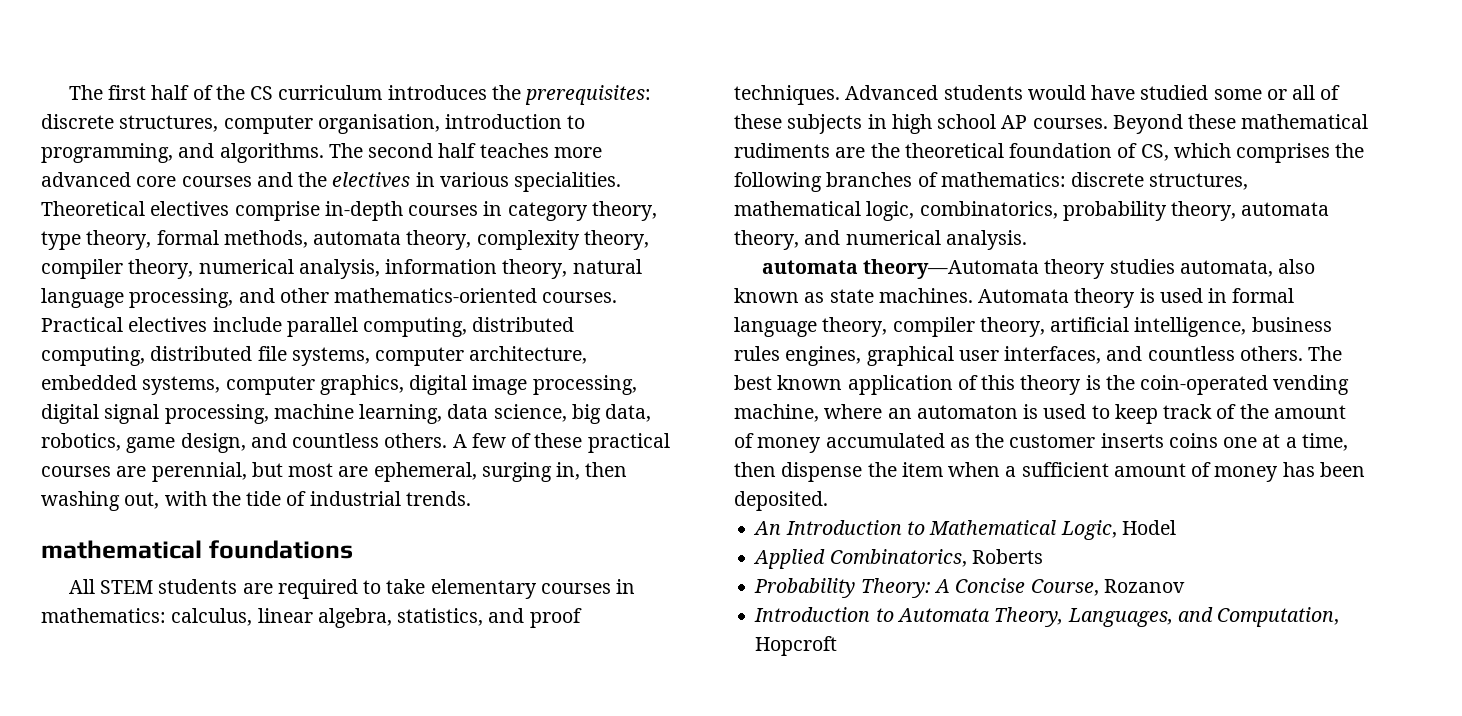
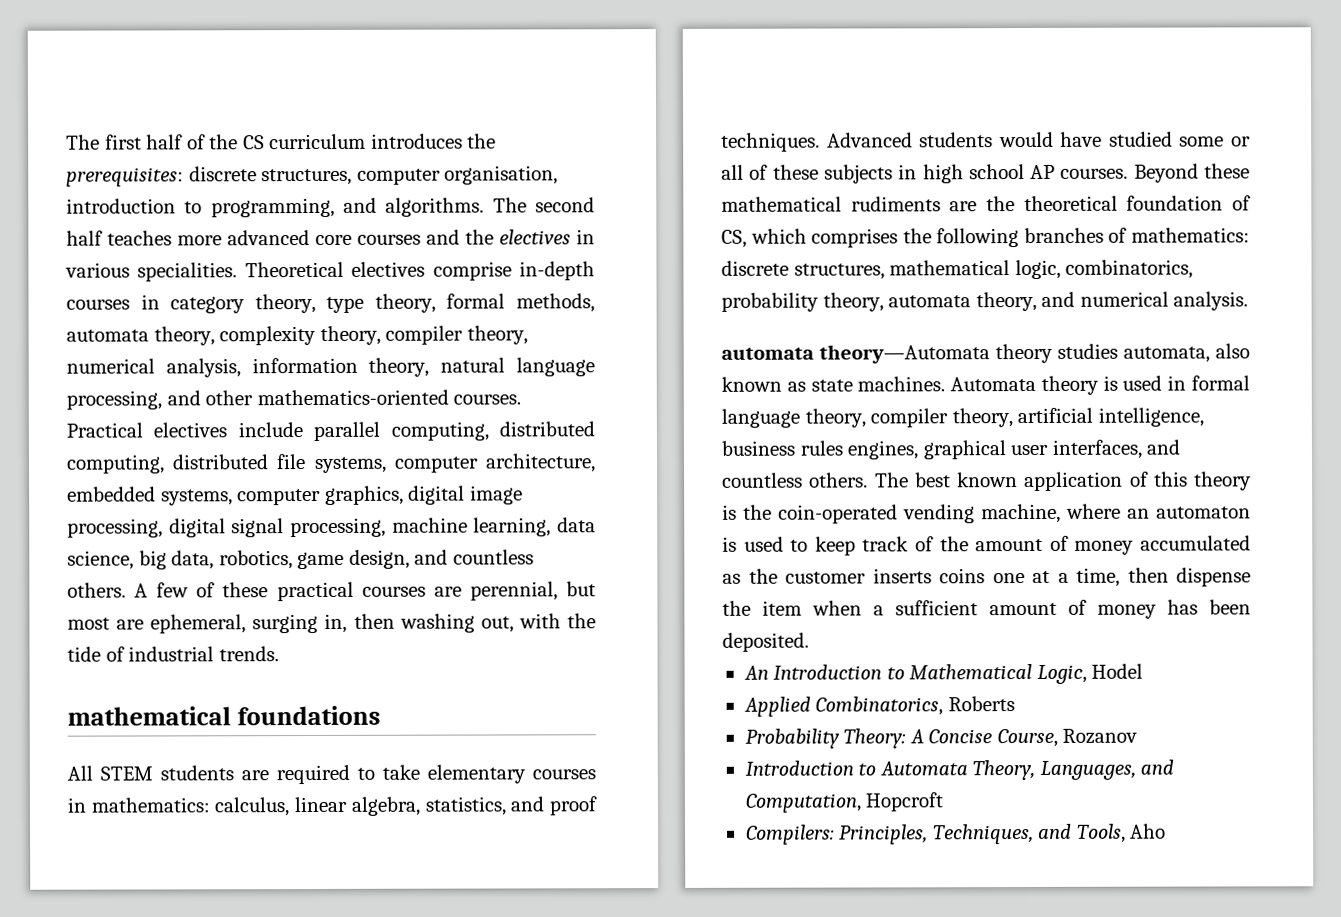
+ Compilers: Principles, Techniques, and Tools, Aho

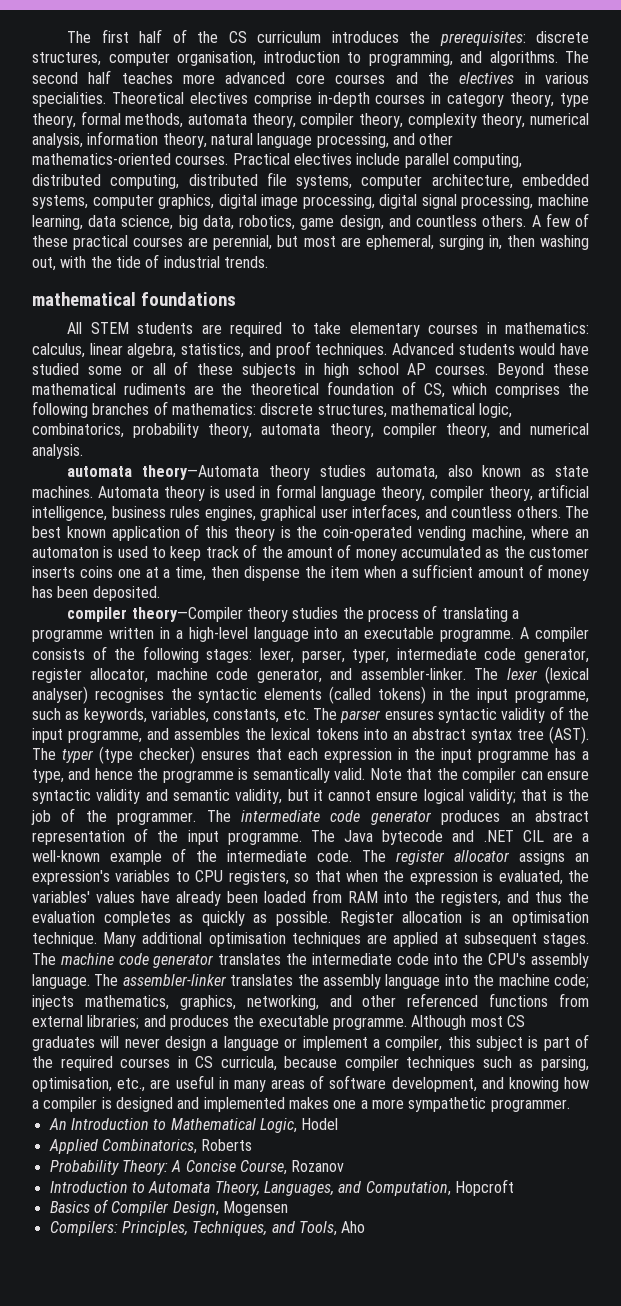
- Theoretical electives comprise in-depth courses in category theory, type theory, formal methods, automata theory, complexity theory, compiler theory, numerical analysis, information theory, natural language processing, and other mathematics-oriented courses.
+ Theoretical electives comprise in-depth courses in category theory, type theory, formal methods, automata theory, compiler theory, complexity theory, numerical analysis, information theory, natural language processing, and other mathematics-oriented courses.
- Beyond these mathematical rudiments are the theoretical foundation of CS, which comprises the following branches of mathematics: discrete structures, mathematical logic, combinatorics, probability theory, automata theory, and numerical analysis.
+ Beyond these mathematical rudiments are the theoretical foundation of CS, which comprises the following branches of mathematics: discrete structures, mathematical logic, combinatorics, probability theory, automata theory, compiler theory, and numerical analysis.
+ compiler theory—Compiler theory studies the process of translating a programme written in a high-level language into an executable programme. A compiler consists of the following stages: lexer, parser, typer, intermediate code generator, register allocator, machine code generator, and assembler-linker. The lexer (lexical analyser) recognises the syntactic elements (called tokens) in the input programme, such as keywords, variables, constants, etc. The parser ensures syntactic validity of the input programme, and assembles the lexical tokens into an abstract syntax tree (AST). The typer (type checker) ensures that each expression in the input programme has a type, and hence the programme is semantically valid. Note that the compiler can ensure syntactic validity and semantic validity, but it cannot ensure logical validity; that is the job of the programmer. The intermediate code generator produces an abstract representation of the input programme. The Java bytecode and .NET CIL are a well-known example of the intermediate code. The register allocator assigns an expression's variables to CPU registers, so that when the expression is evaluated, the variables' values have already been loaded from RAM into the registers, and thus the evaluation completes as quickly as possible. Register allocation is an optimisation technique. Many additional optimisation techniques are applied at subsequent stages. The machine code generator translates the intermediate code into the CPU's assembly language. The assembler-linker translates the assembly language into the machine code; injects mathematics, graphics, networking, and other referenced functions from external libraries; and produces the executable programme. Although most CS graduates will never design a language or implement a compiler, this subject is part of the required courses in CS curricula, because compiler techniques such as parsing, optimisation, etc., are useful in many areas of software development, and knowing how a compiler is designed and implemented makes one a more sympathetic programmer.
+ Basics of Compiler Design, Mogensen

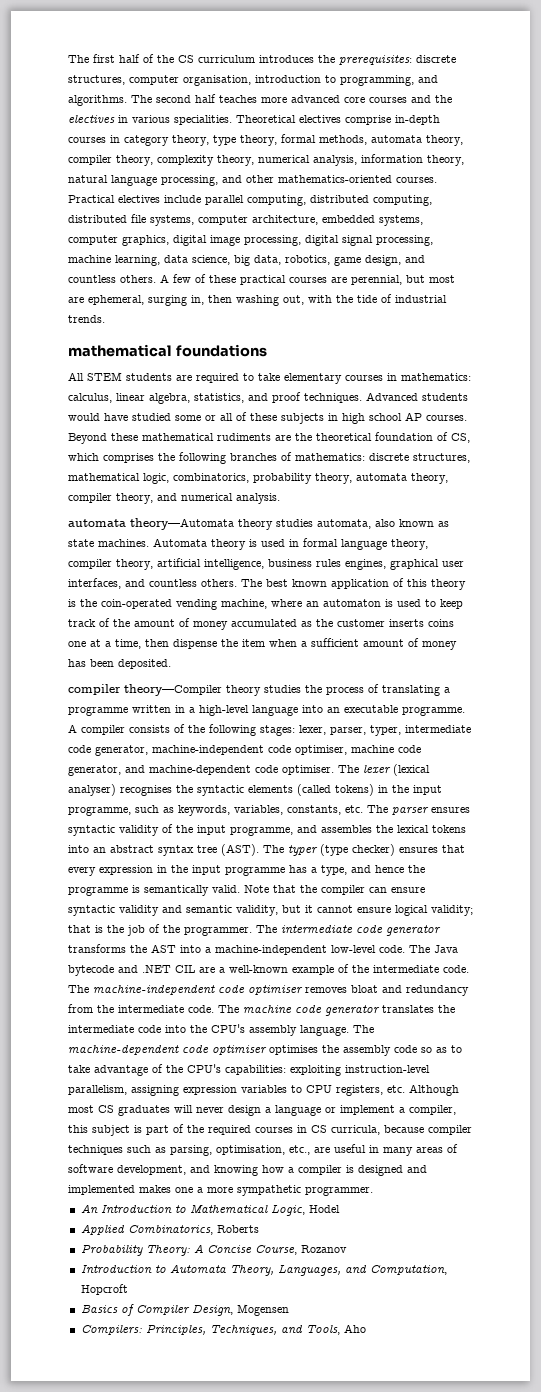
- A compiler consists of the following stages: lexer, parser, typer, intermediate code generator, register allocator, machine code generator, and assembler-linker.
+ A compiler consists of the following stages: lexer, parser, typer, intermediate code generator, machine-independent code optimiser, machine code generator, and machine-dependent code optimiser.
- The typer (type checker) ensures that each expression in the input programme has a type, and hence the programme is semantically valid.
+ The typer (type checker) ensures that every expression in the input programme has a type, and hence the programme is semantically valid.
- The intermediate code generator produces an abstract representation of the input programme.
+ The intermediate code generator transforms the AST into a machine-independent low-level code.
- The register allocator assigns an expression's variables to CPU registers, so that when the expression is evaluated, the variables' values have already been loaded from RAM into the registers, and thus the evaluation completes as quickly as possible. Register allocation is an optimisation technique. Many additional optimisation techniques are applied at subsequent stages.
+ The machine-independent code optimiser removes bloat and redundancy from the intermediate code.
- The assembler-linker translates the assembly language into the machine code; injects mathematics, graphics, networking, and other referenced functions from external libraries; and produces the executable programme. Although most CS graduates will never design a language or implement a compiler, this subject is part of the required courses in CS curricula, because compiler techniques such as parsing, optimisation, etc., are useful in many areas of software development, and knowing how a compiler is designed and implemented makes one a more sympathetic programmer.
+ The machine-dependent code optimiser optimises the assembly code so as to take advantage of the CPU's capabilities: exploiting instruction-level parallelism, assigning expression variables to CPU registers, etc. Although most CS graduates will never design a language or implement a compiler, this subject is part of the required courses in CS curricula, because compiler techniques such as parsing, optimisation, etc., are useful in many areas of software development, and knowing how a compiler is designed and implemented makes one a more sympathetic programmer.

